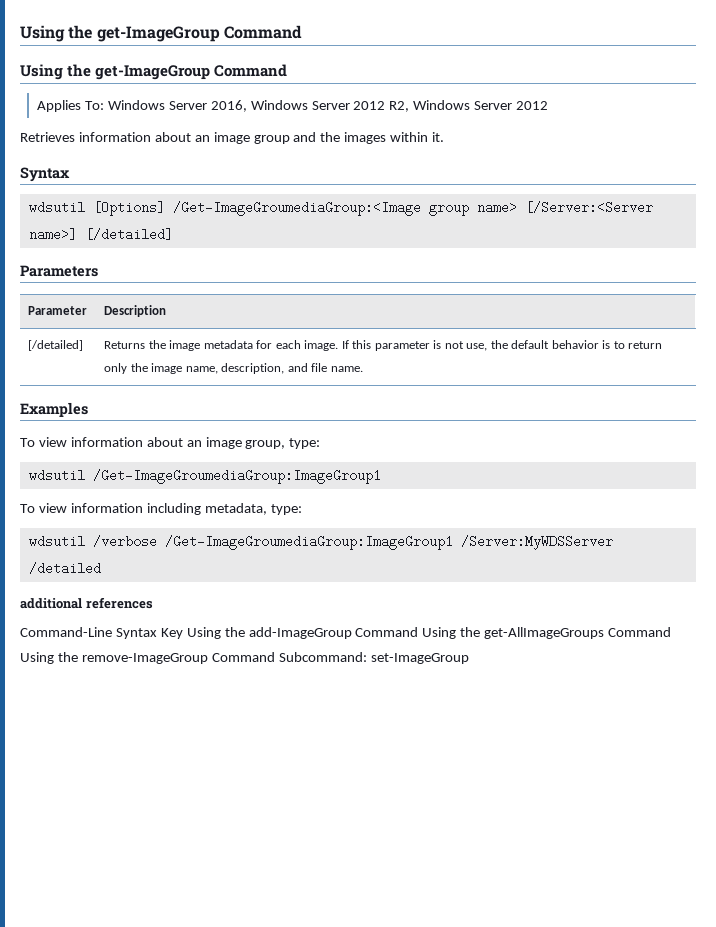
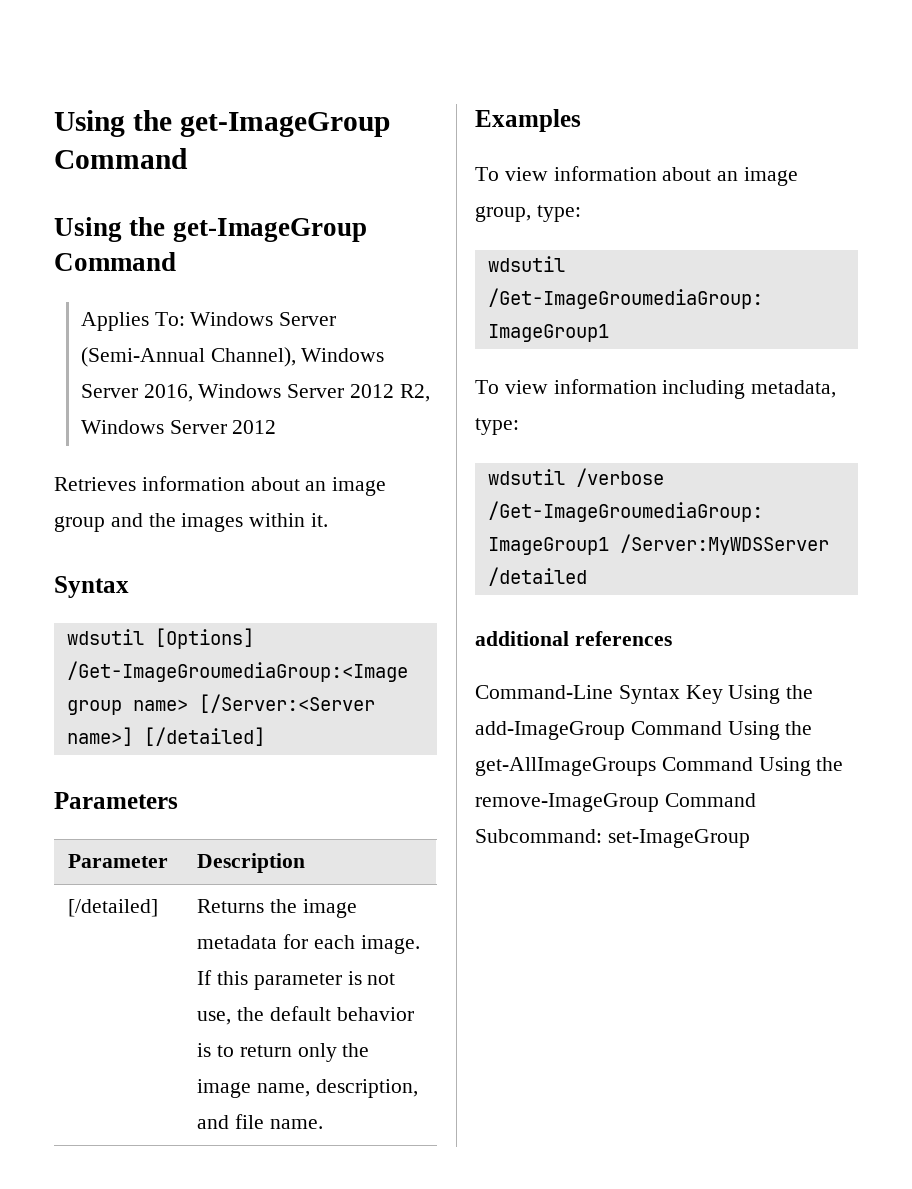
- Applies To: Windows Server 2016, Windows Server 2012 R2, Windows Server 2012
+ Applies To: Windows Server (Semi-Annual Channel), Windows Server 2016, Windows Server 2012 R2, Windows Server 2012

